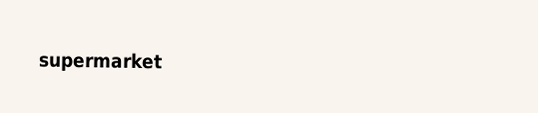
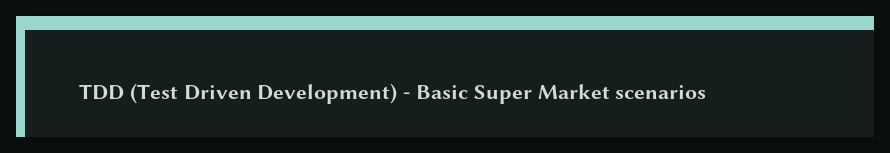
- supermarket
+ TDD (Test Driven Development) - Basic Super Market scenarios

